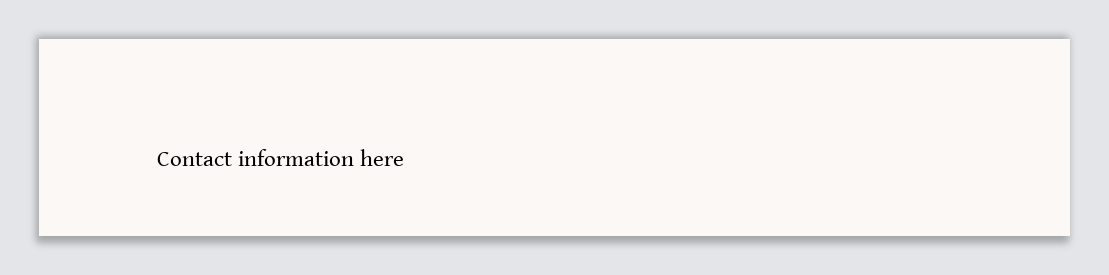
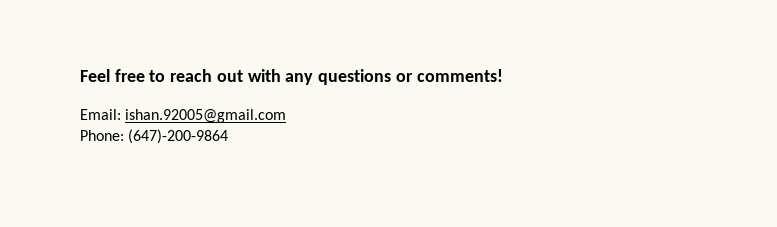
- Contact information here
+ Feel free to reach out with any questions or comments!
+ Email: ishan.92005@gmail.com
+ Phone: (647)-200-9864

